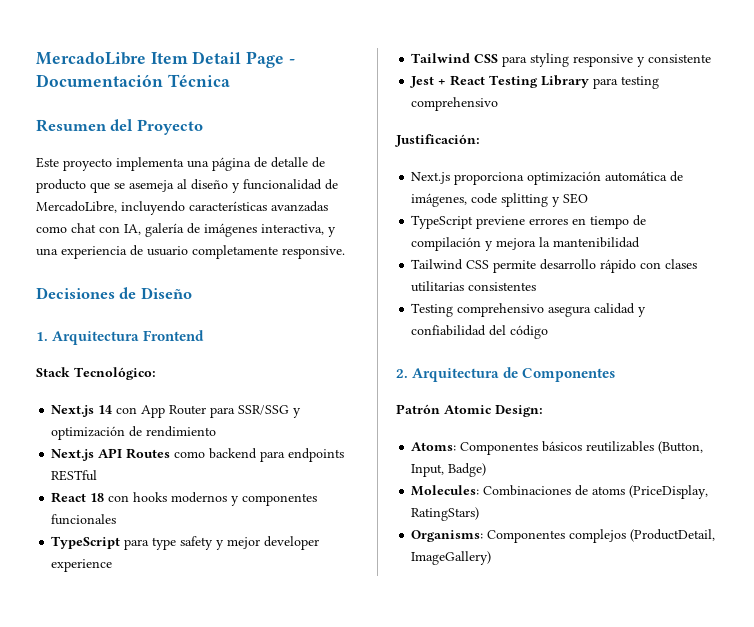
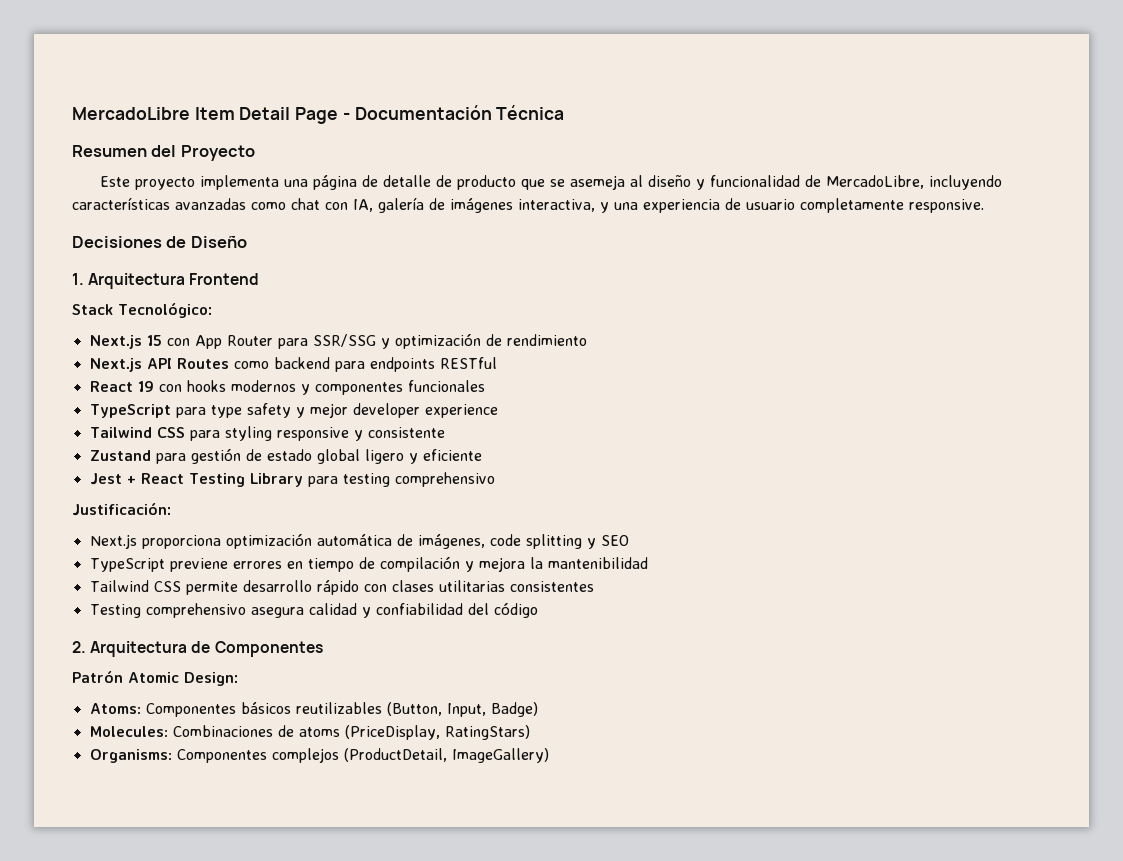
- Next.js 14 con App Router para SSR/SSG y optimización de rendimiento
+ Next.js 15 con App Router para SSR/SSG y optimización de rendimiento
- React 18 con hooks modernos y componentes funcionales
+ React 19 con hooks modernos y componentes funcionales
+ Zustand para gestión de estado global ligero y eficiente

